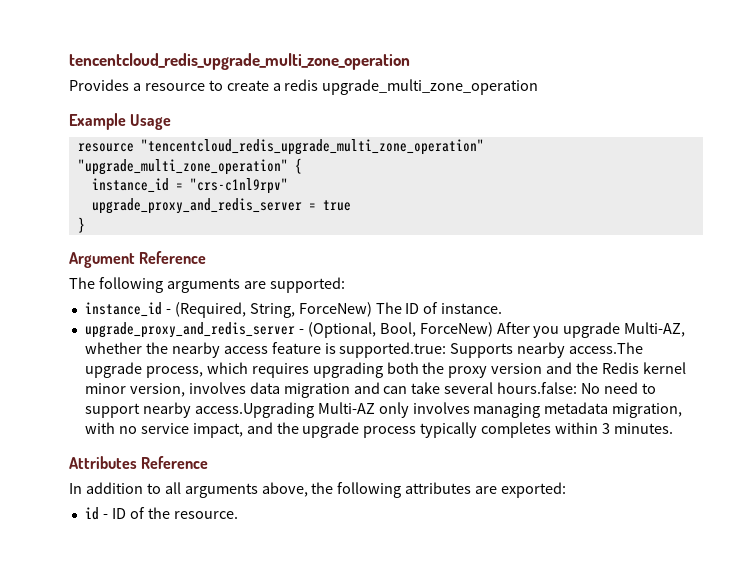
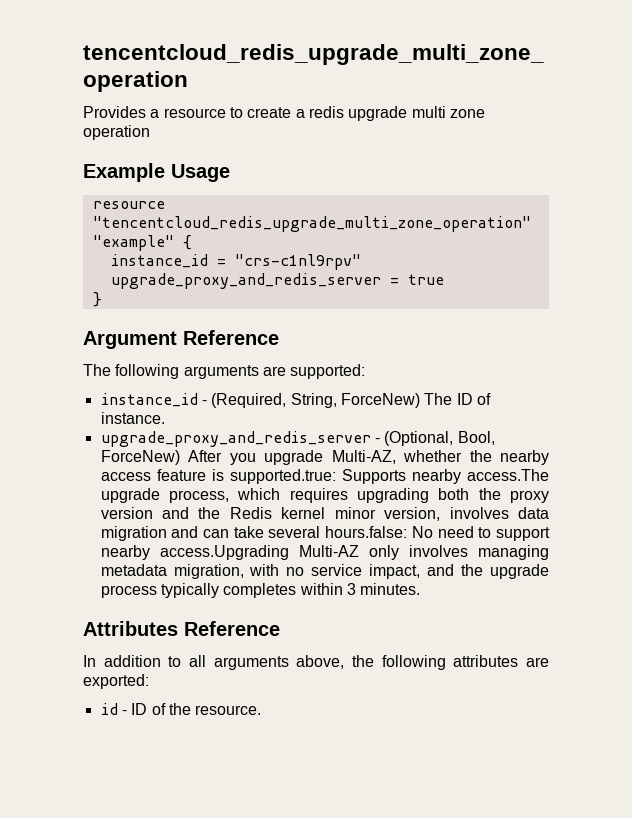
- Provides a resource to create a redis upgrade_multi_zone_operation
+ Provides a resource to create a redis upgrade multi zone operation
- resource "tencentcloud_redis_upgrade_multi_zone_operation" "upgrade_multi_zone_operation" {
+ resource "tencentcloud_redis_upgrade_multi_zone_operation" "example" {

